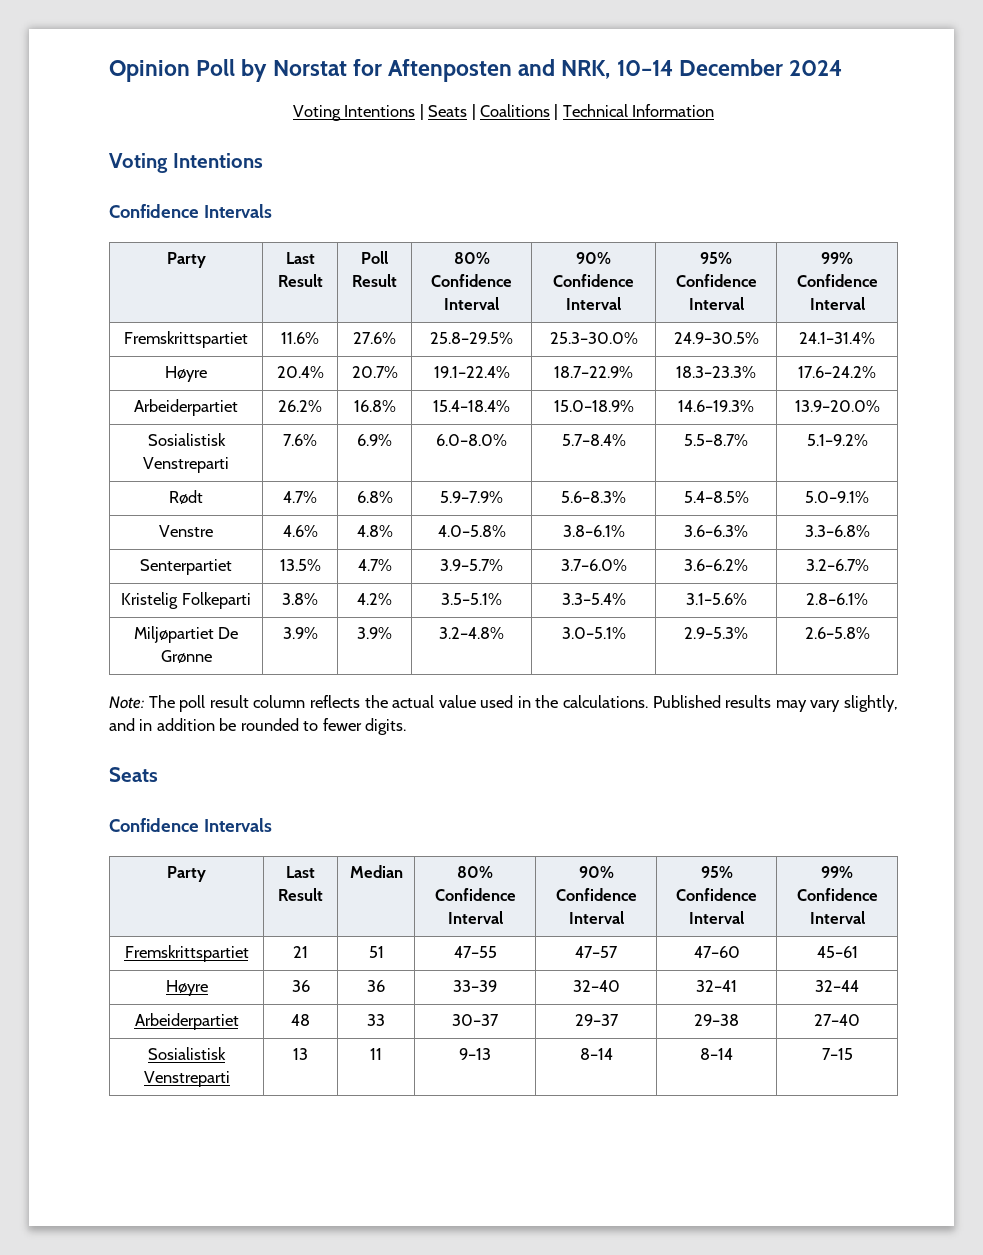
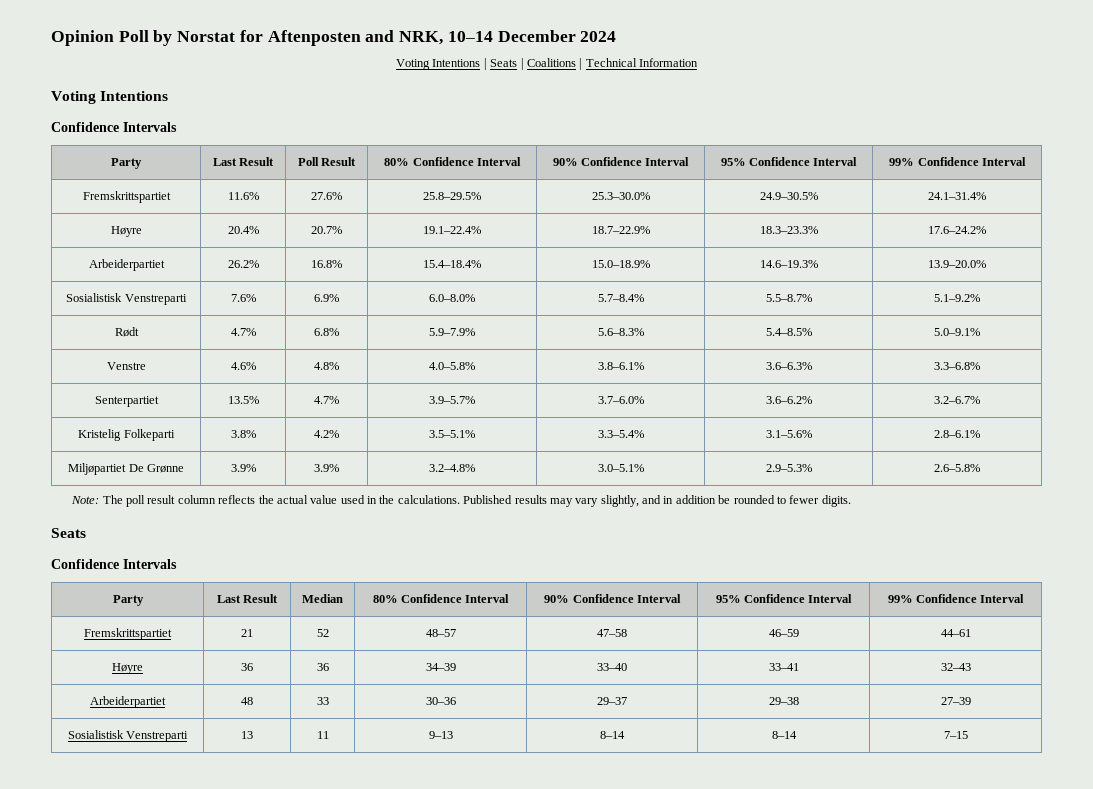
- Fremskrittspartiet | 21 | 51 | 47–55 | 47–57 | 47–60 | 45–61
+ Fremskrittspartiet | 21 | 52 | 48–57 | 47–58 | 46–59 | 44–61
- Høyre | 36 | 36 | 33–39 | 32–40 | 32–41 | 32–44
+ Høyre | 36 | 36 | 34–39 | 33–40 | 33–41 | 32–43
- Arbeiderpartiet | 48 | 33 | 30–37 | 29–37 | 29–38 | 27–40
+ Arbeiderpartiet | 48 | 33 | 30–36 | 29–37 | 29–38 | 27–39

